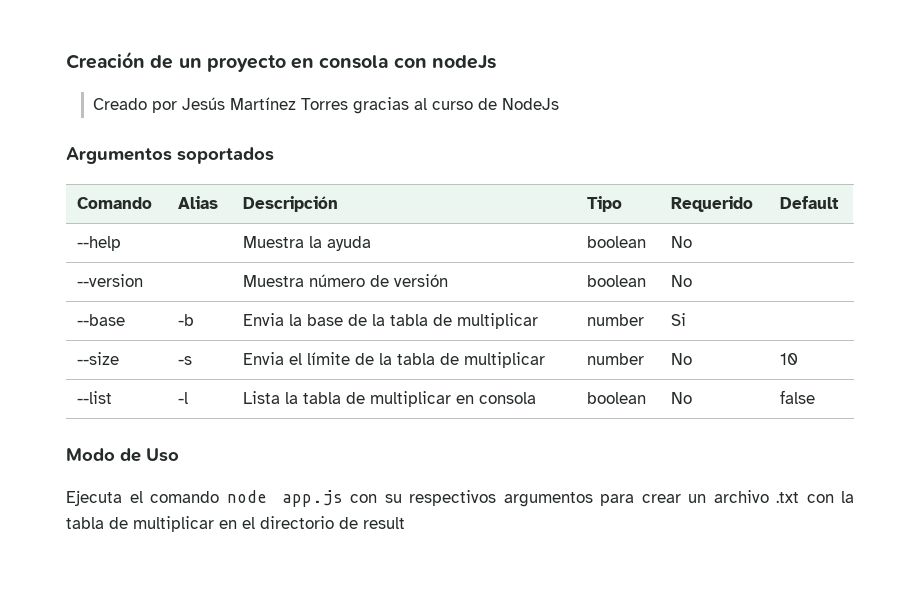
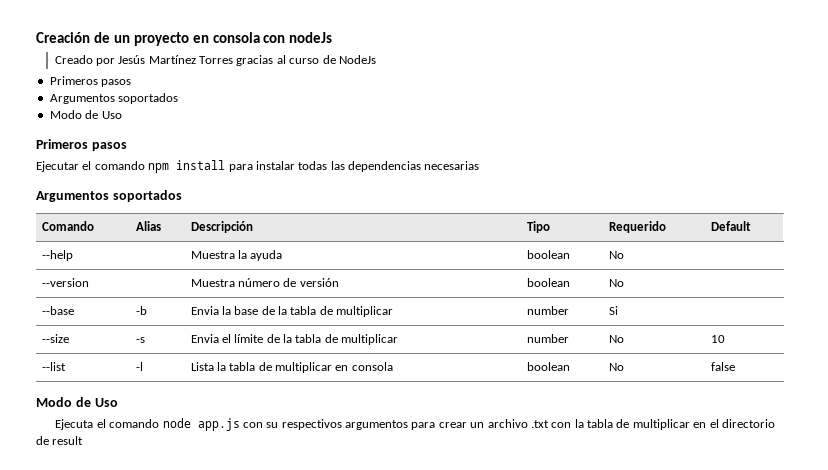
  Creado por Jesús Martínez Torres gracias al curso de NodeJs
+ Primeros pasos
+ Argumentos soportados
+ Modo de Uso
+ Primeros pasos
+ Ejecutar el comando npm install para instalar todas las dependencias necesarias

